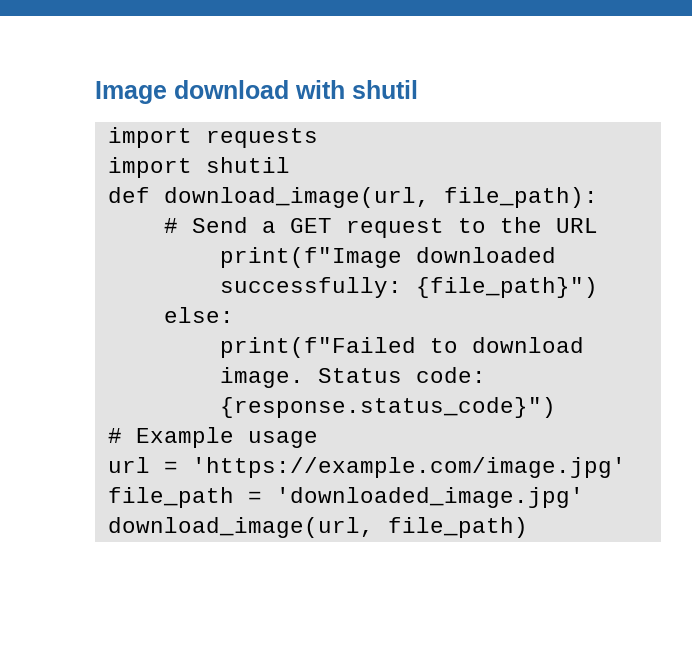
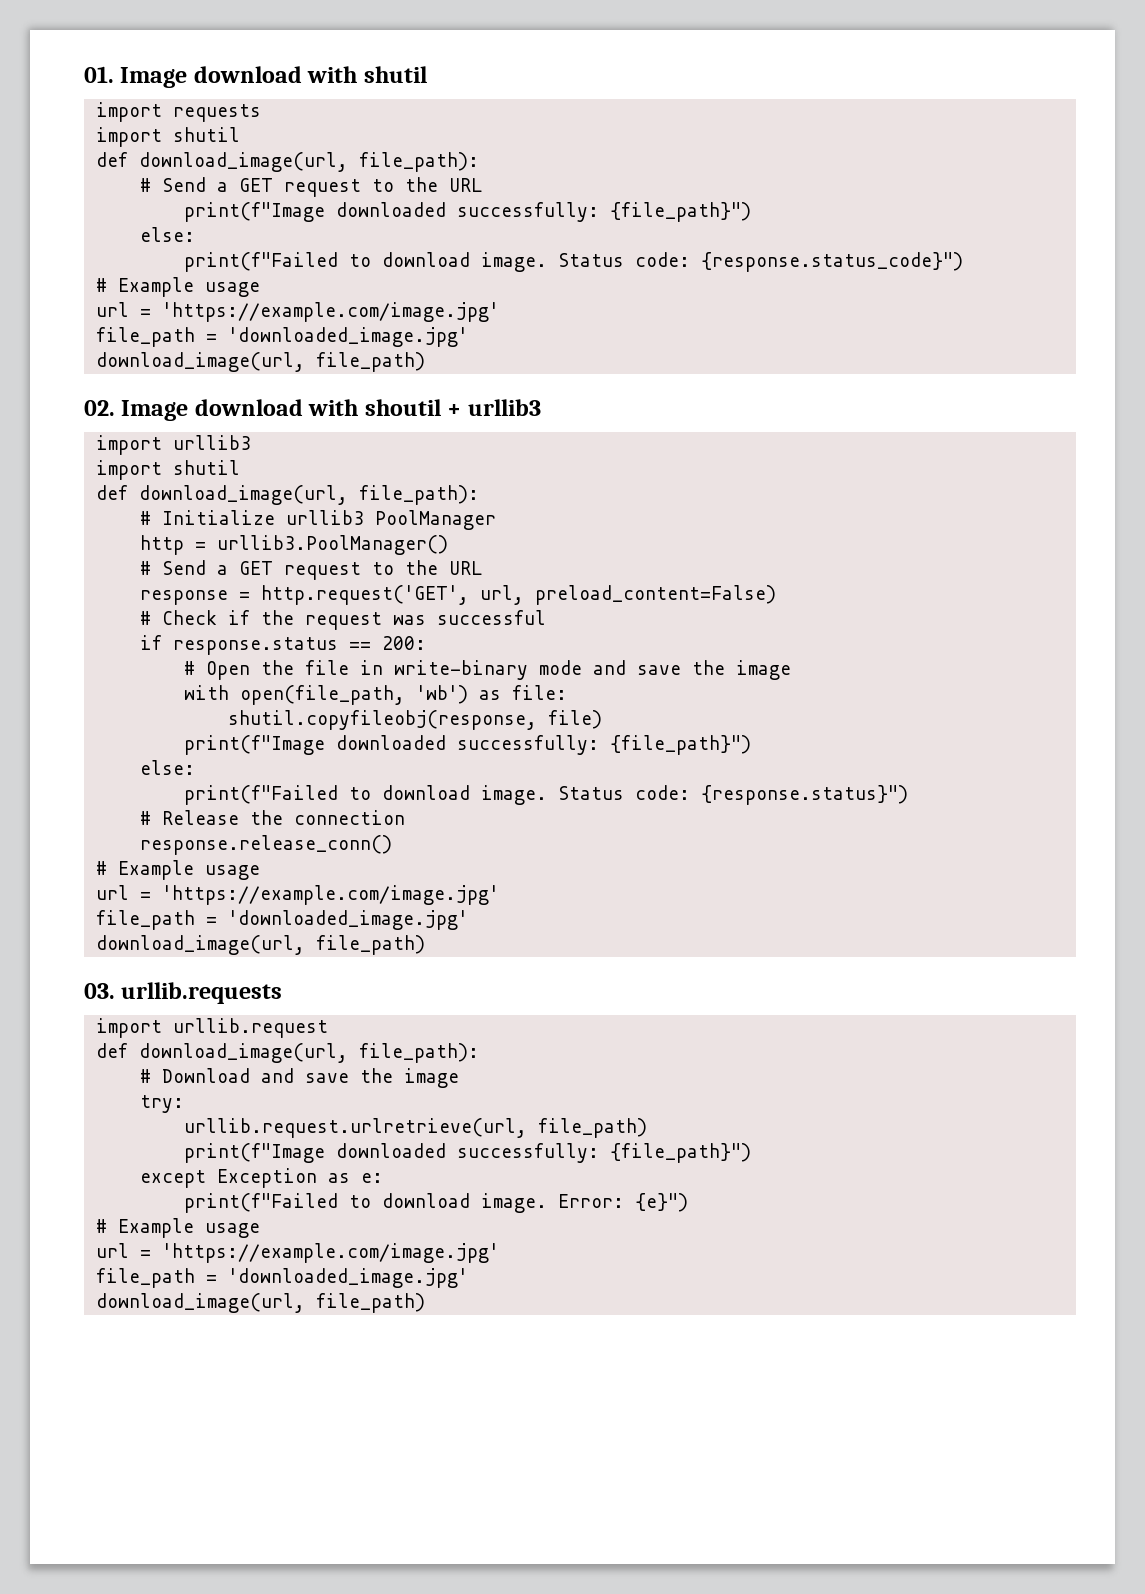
- Image download with shutil
+ 01. Image download with shutil
+ 02. Image download with shoutil + urllib3
+ import urllib3
+ import shutil
+ def download_image(url, file_path):
+ # Initialize urllib3 PoolManager
+ http = urllib3.PoolManager()
+ # Send a GET request to the URL
+ response = http.request('GET', url, preload_content=False)
+ # Check if the request was successful
+ if response.status == 200:
+ # Open the file in write-binary mode and save the image
+ with open(file_path, 'wb') as file:
+ shutil.copyfileobj(response, file)
+ print(f"Image downloaded successfully: {file_path}")
+ else:
+ print(f"Failed to download image. Status code: {response.status}")
+ # Release the connection
+ response.release_conn()
+ # Example usage
+ url = 'https://example.com/image.jpg'
+ file_path = 'downloaded_image.jpg'
+ download_image(url, file_path)
+ 03. urllib.requests
+ import urllib.request
+ def download_image(url, file_path):
+ # Download and save the image
+ try:
+ urllib.request.urlretrieve(url, file_path)
+ print(f"Image downloaded successfully: {file_path}")
+ except Exception as e:
+ print(f"Failed to download image. Error: {e}")
+ # Example usage
+ url = 'https://example.com/image.jpg'
+ file_path = 'downloaded_image.jpg'
+ download_image(url, file_path)

